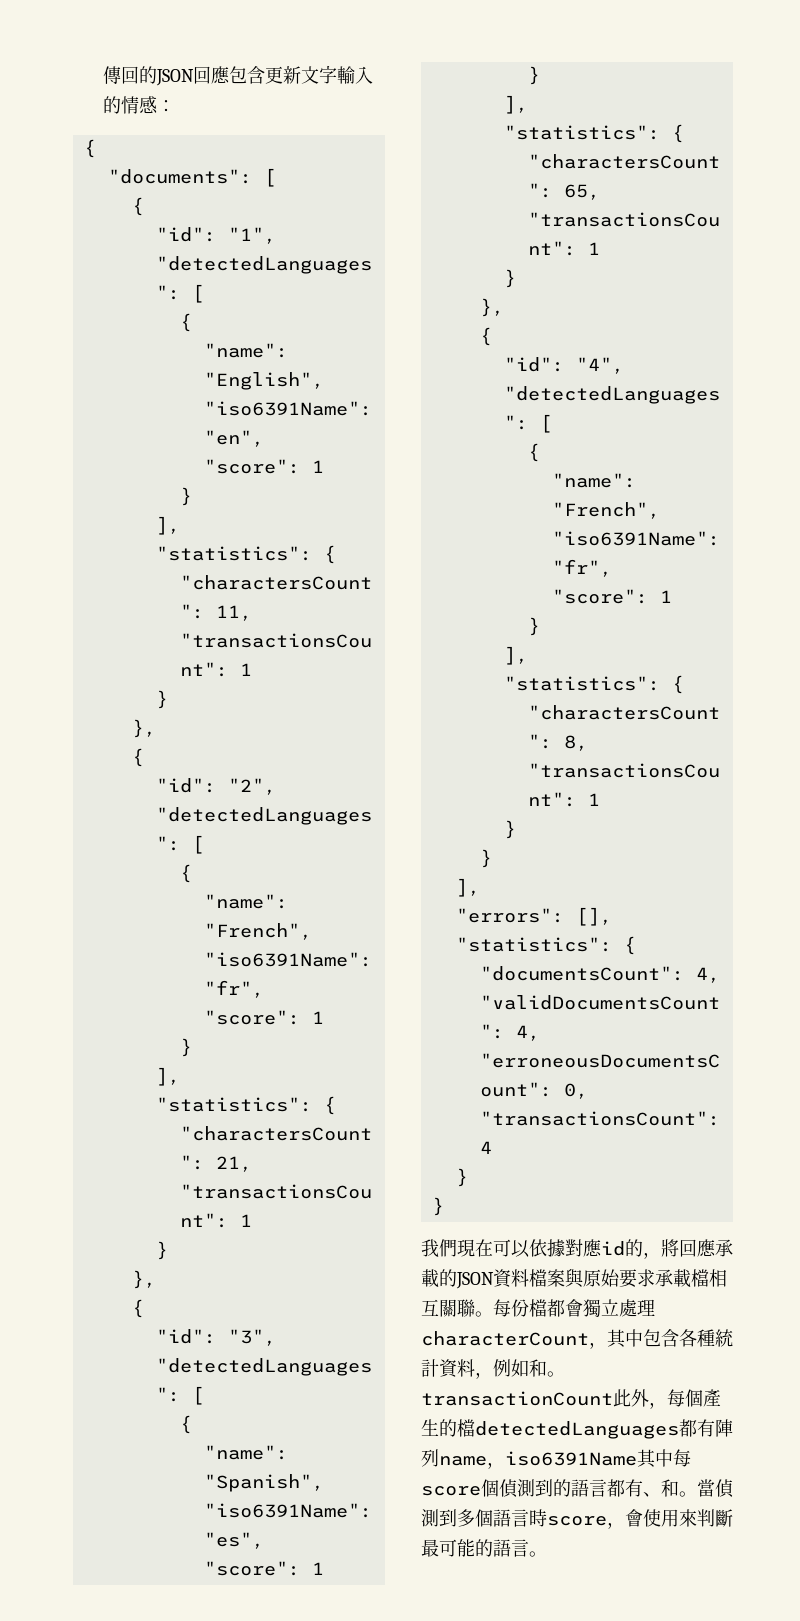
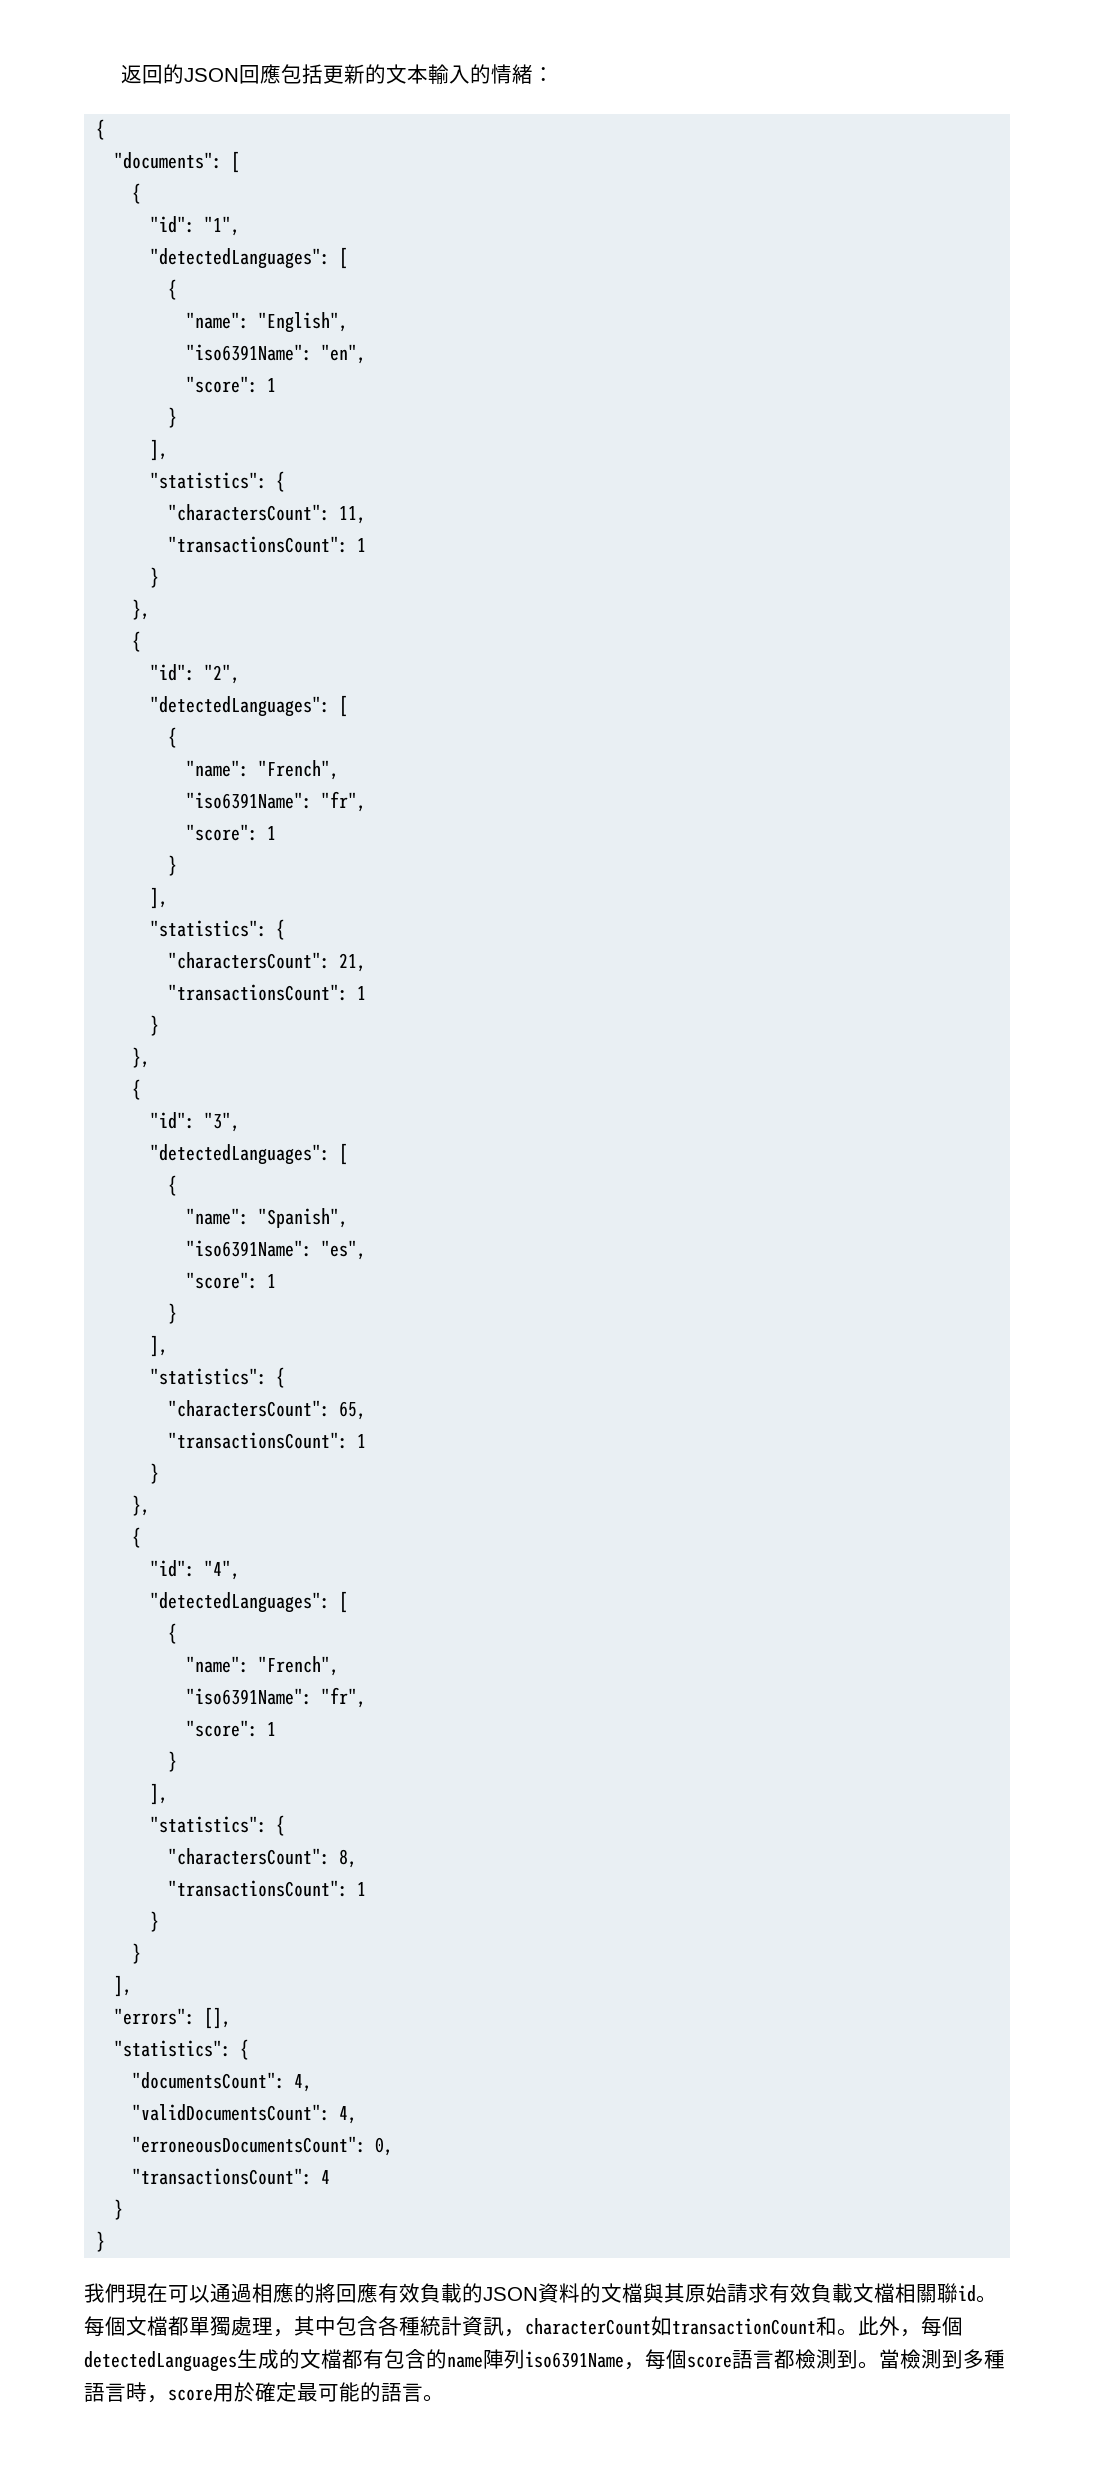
- 傳回的JSON回應包含更新文字輸入的情感：
+ 返回的JSON回應包括更新的文本輸入的情緒：
- 我們現在可以依據對應id的，將回應承載的JSON資料檔案與原始要求承載檔相互關聯。每份檔都會獨立處理characterCount，其中包含各種統計資料，例如和。transactionCount此外，每個產生的檔detectedLanguages都有陣列name，iso6391Name其中每score個偵測到的語言都有、和。當偵測到多個語言時score，會使用來判斷最可能的語言。
+ 我們現在可以通過相應的將回應有效負載的JSON資料的文檔與其原始請求有效負載文檔相關聯id。每個文檔都單獨處理，其中包含各種統計資訊，characterCount如transactionCount和。此外，每個detectedLanguages生成的文檔都有包含的name陣列iso6391Name，每個score語言都檢測到。當檢測到多種語言時，score用於確定最可能的語言。

